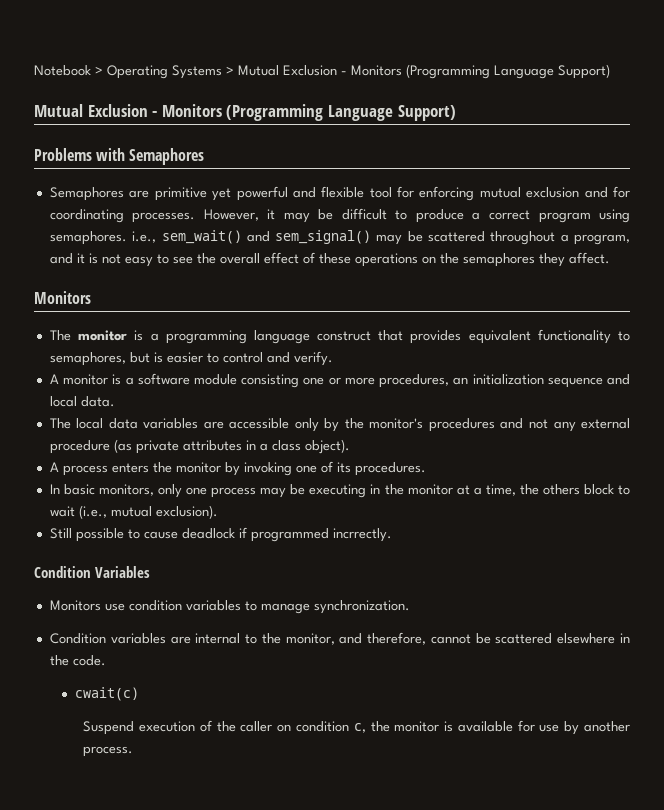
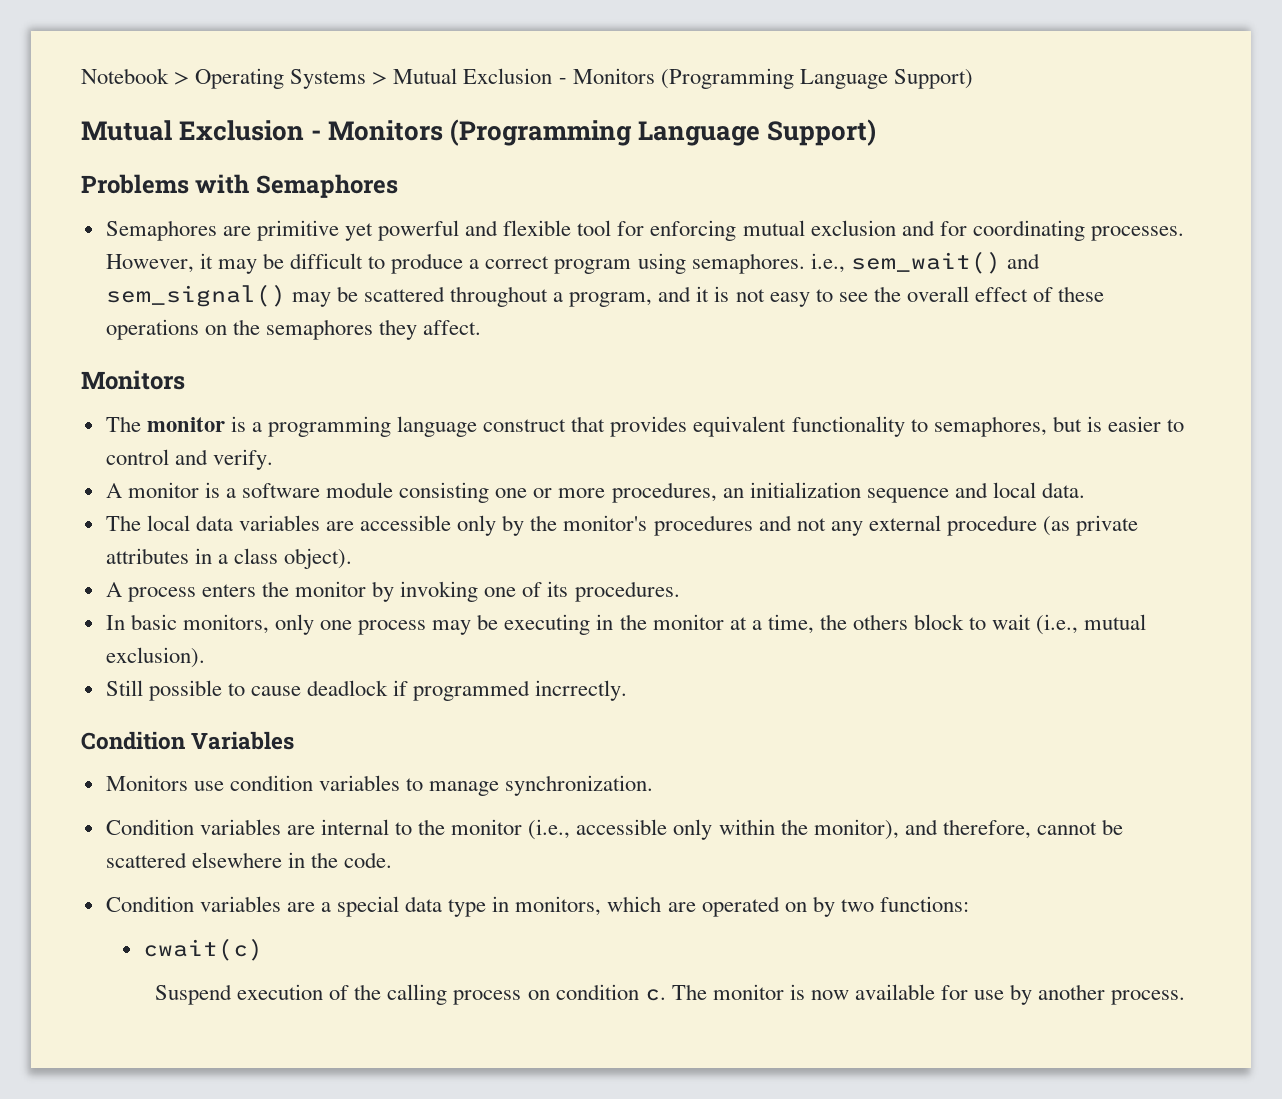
- Condition variables are internal to the monitor, and therefore, cannot be scattered elsewhere in the code.
+ Condition variables are internal to the monitor (i.e., accessible only within the monitor), and therefore, cannot be scattered elsewhere in the code.
+ Condition variables are a special data type in monitors, which are operated on by two functions:
- Suspend execution of the caller on condition c, the monitor is available for use by another process.
+ Suspend execution of the calling process on condition c. The monitor is now available for use by another process.

